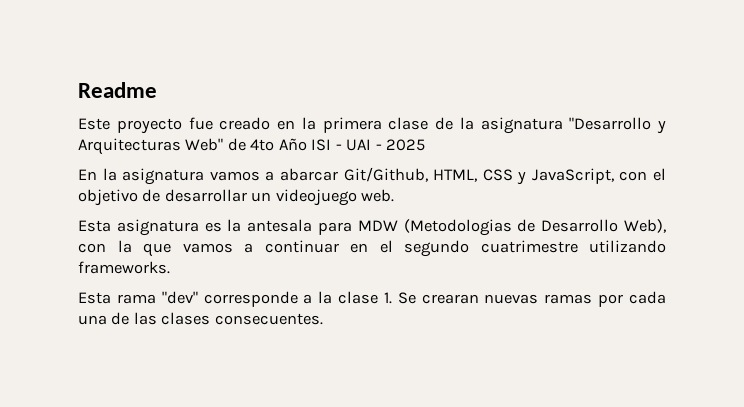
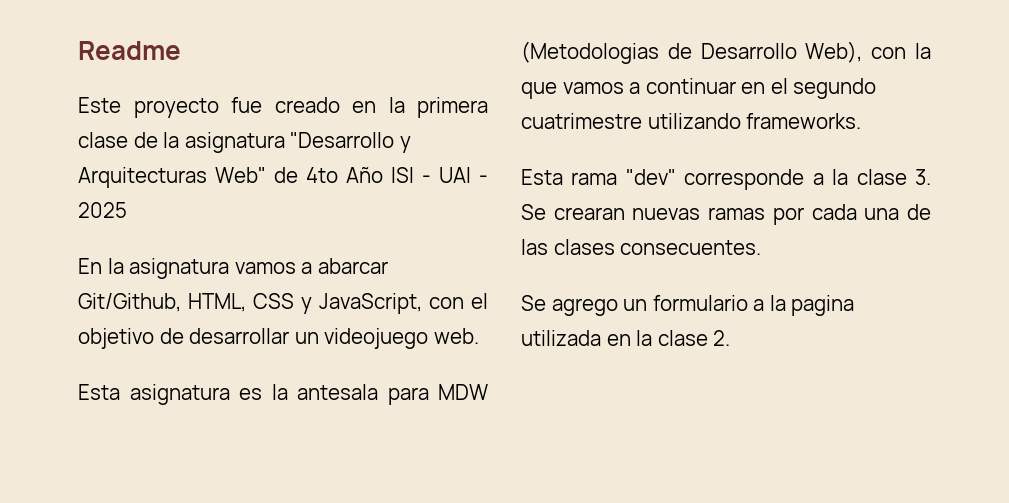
- Esta rama "dev" corresponde a la clase 1. Se crearan nuevas ramas por cada una de las clases consecuentes.
+ Esta rama "dev" corresponde a la clase 3. Se crearan nuevas ramas por cada una de las clases consecuentes.
+ Se agrego un formulario a la pagina utilizada en la clase 2.

